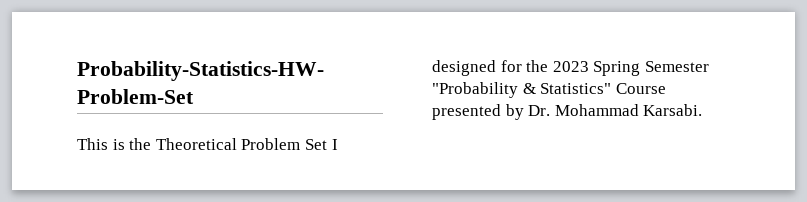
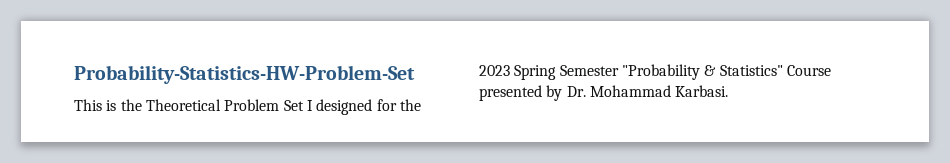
- This is the Theoretical Problem Set I designed for the 2023 Spring Semester "Probability & Statistics" Course presented by Dr. Mohammad Karsabi.
+ This is the Theoretical Problem Set I designed for the 2023 Spring Semester "Probability & Statistics" Course presented by Dr. Mohammad Karbasi.

